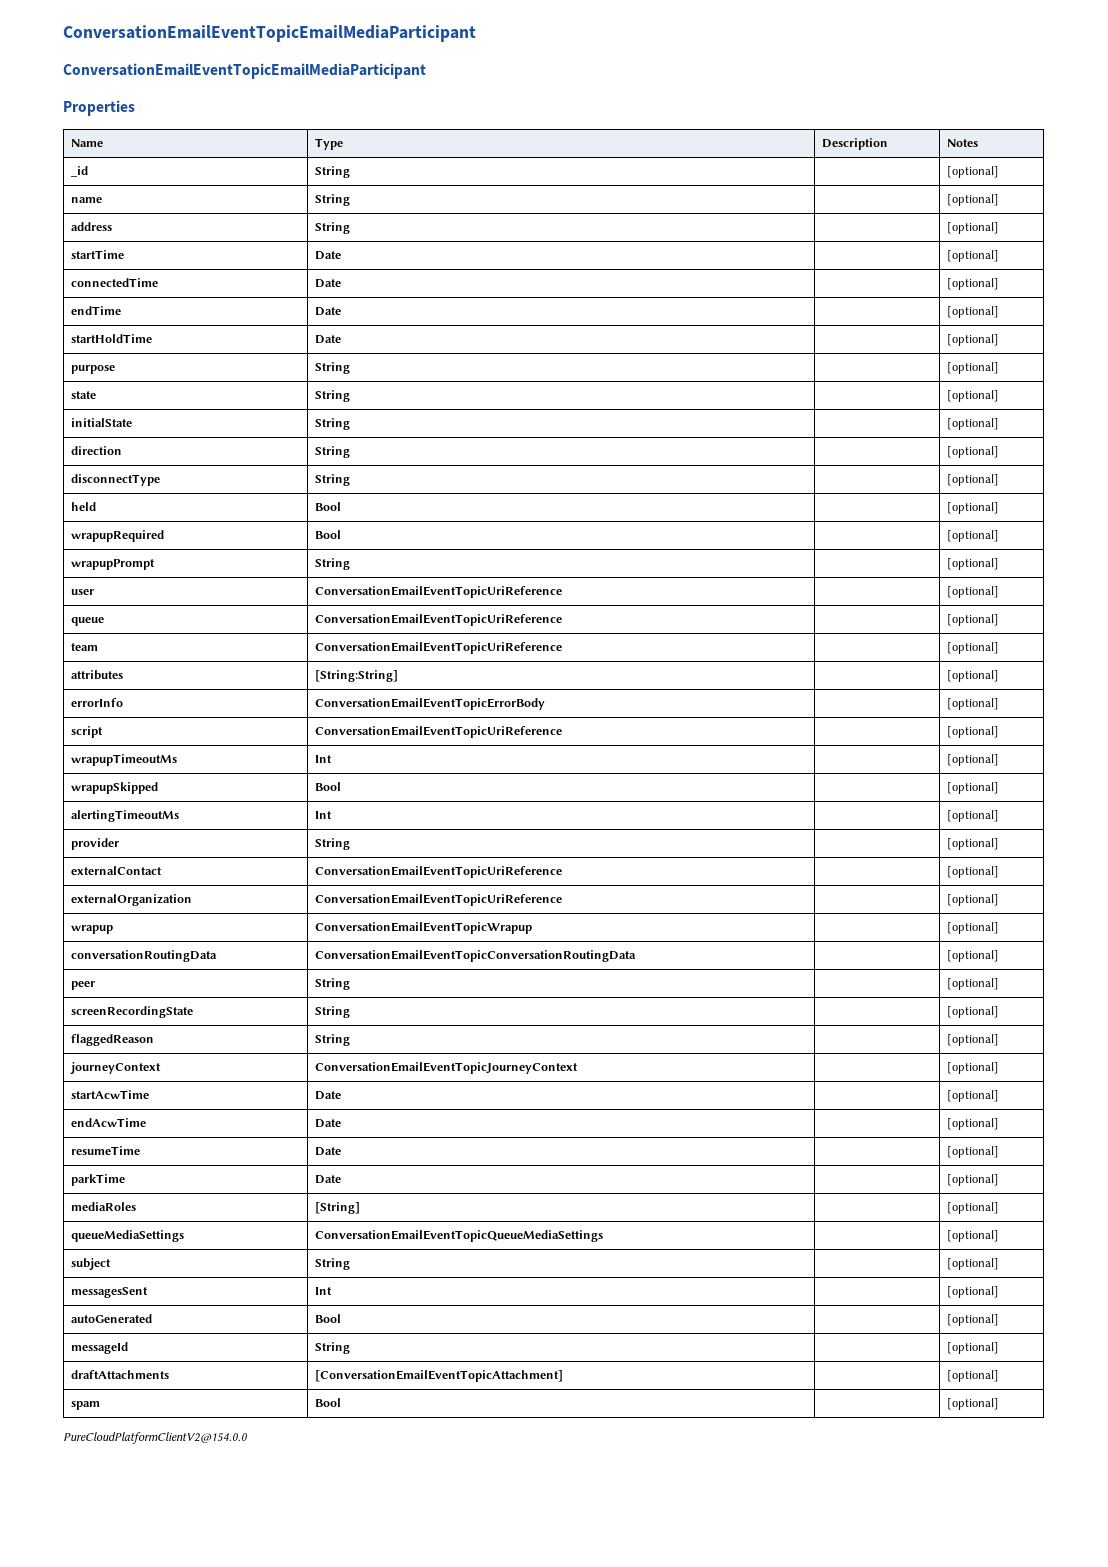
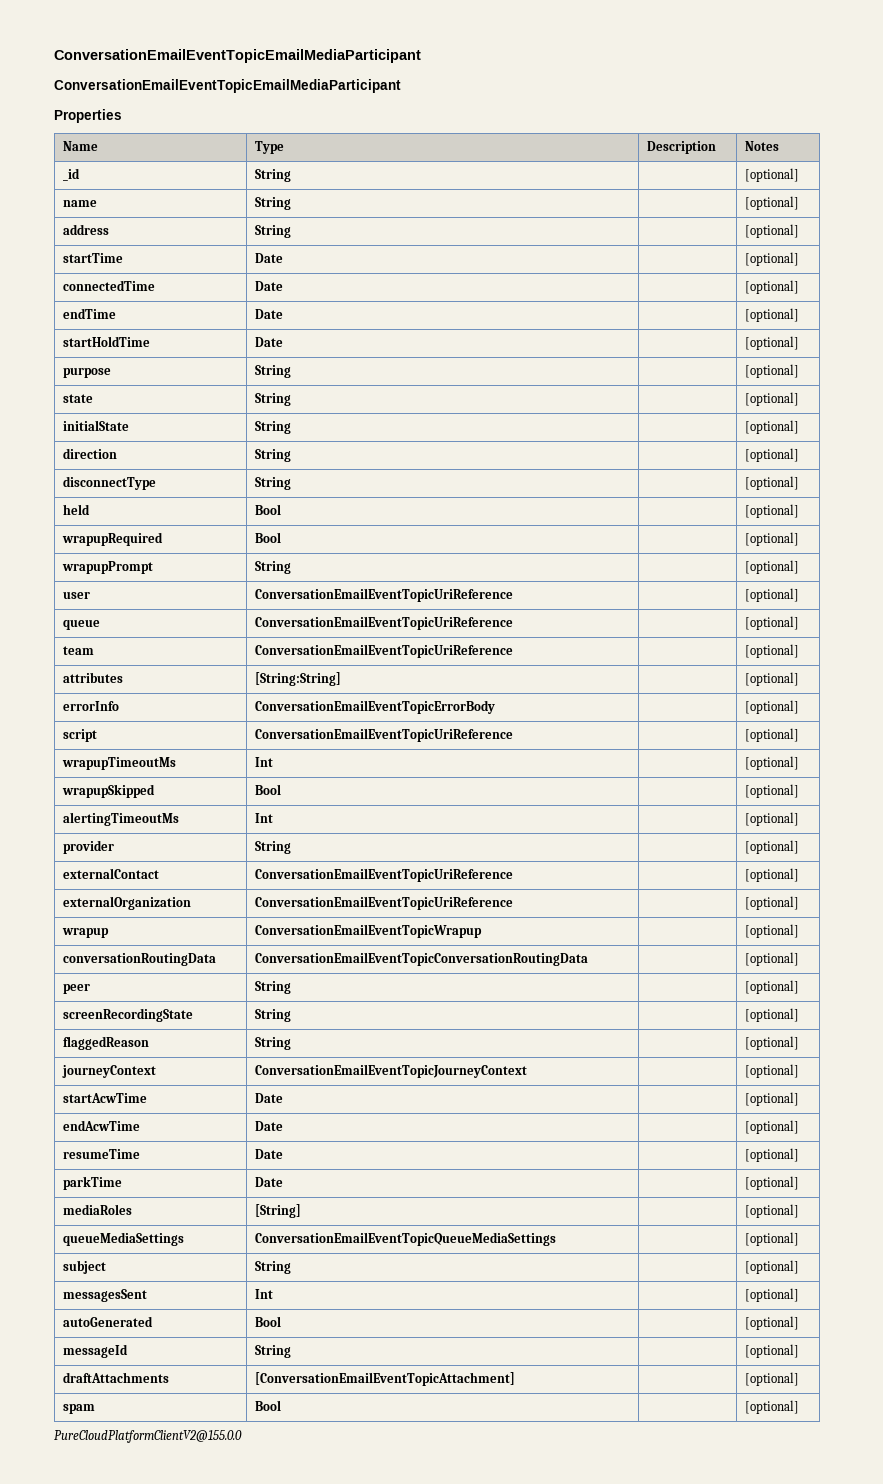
- PureCloudPlatformClientV2@154.0.0
+ PureCloudPlatformClientV2@155.0.0

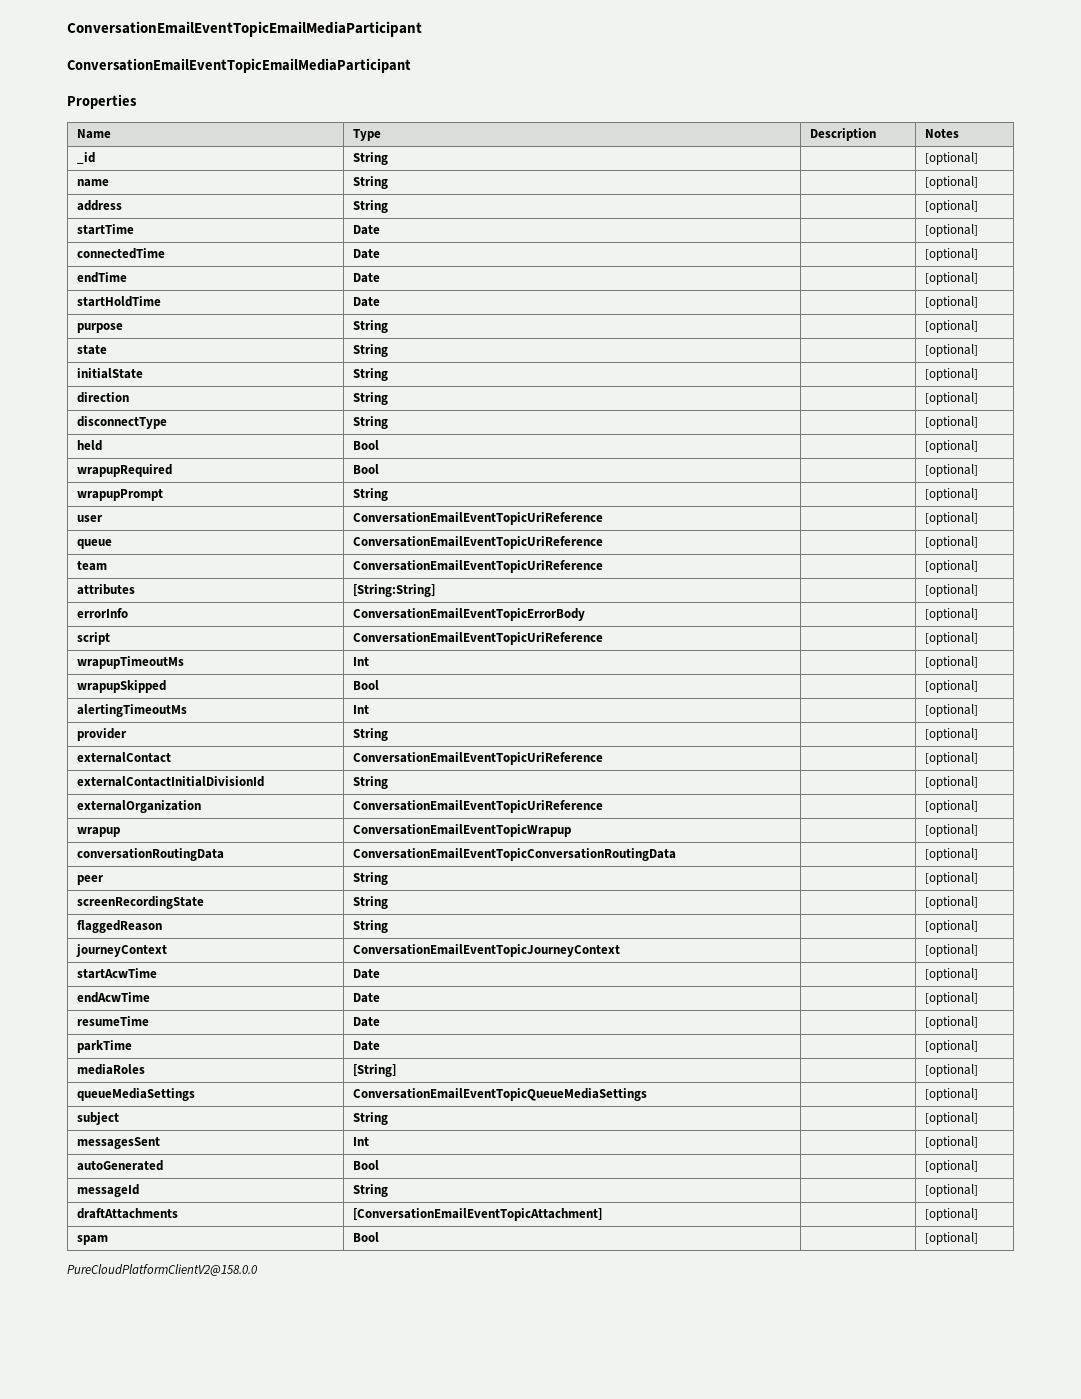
+ externalContactInitialDivisionId | String | | [optional]
- PureCloudPlatformClientV2@155.0.0
+ PureCloudPlatformClientV2@158.0.0

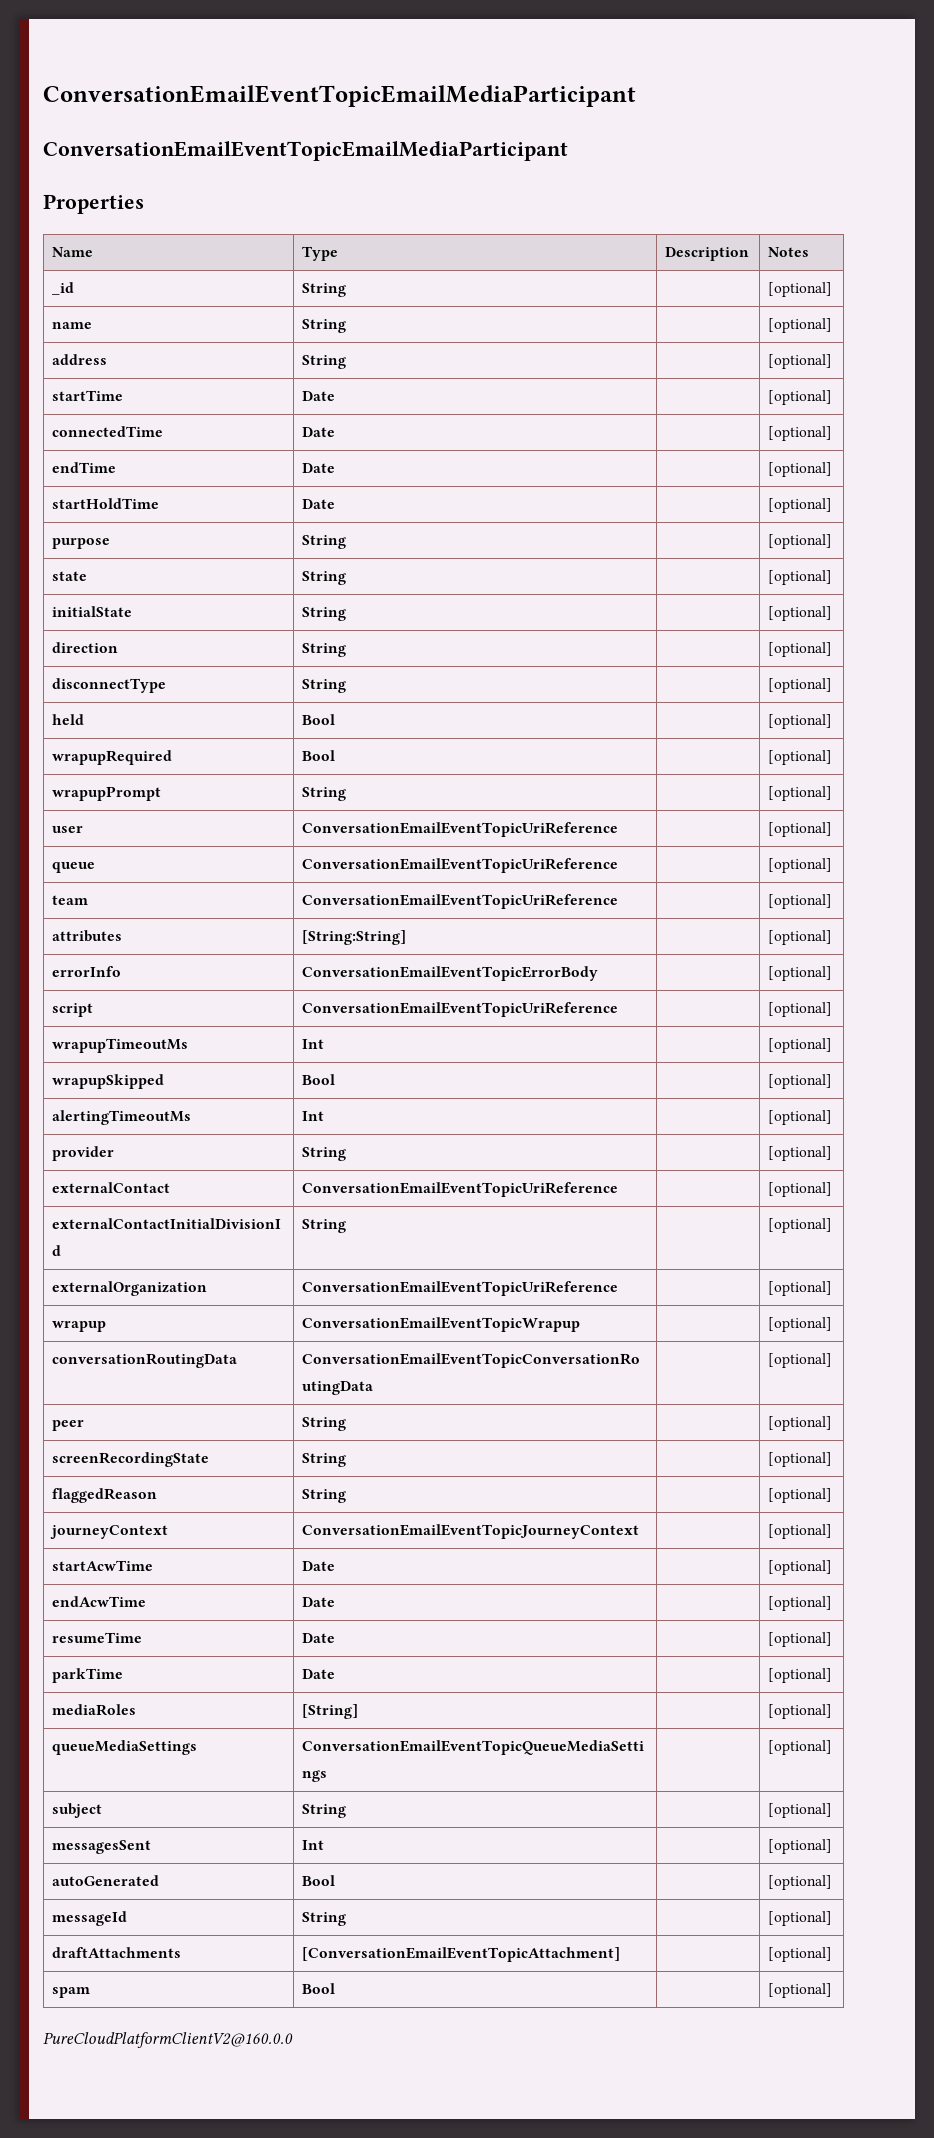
- PureCloudPlatformClientV2@158.0.0
+ PureCloudPlatformClientV2@160.0.0

